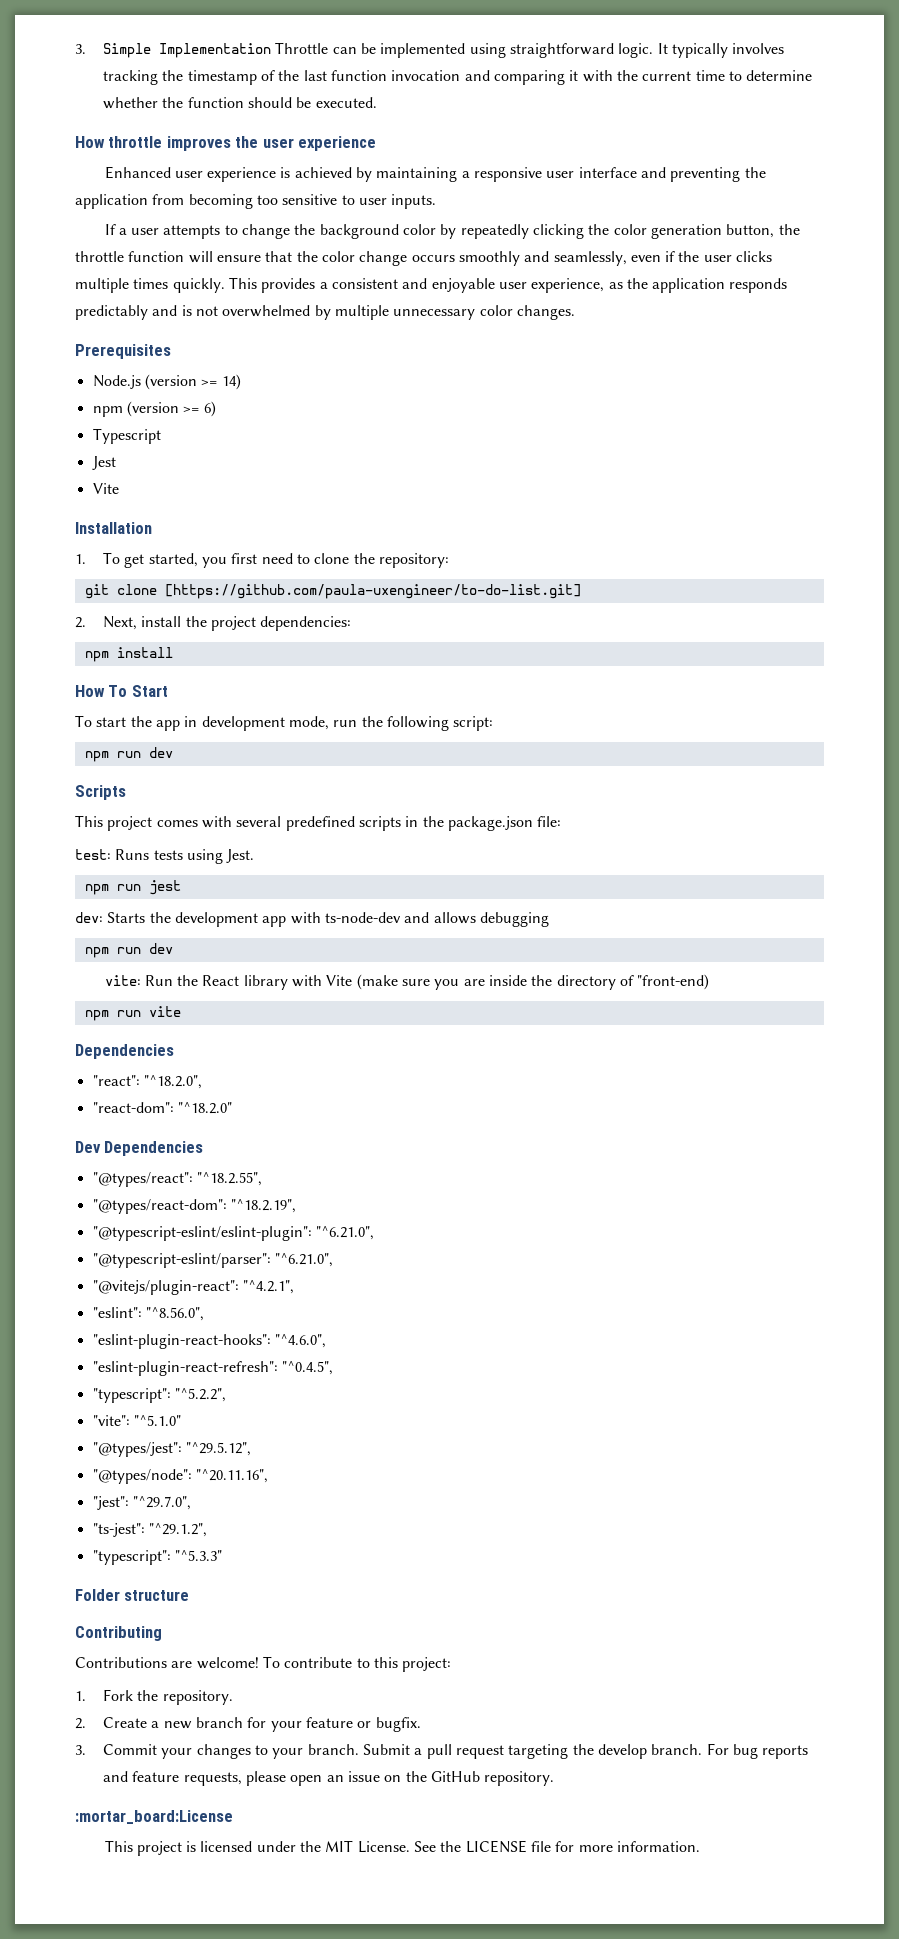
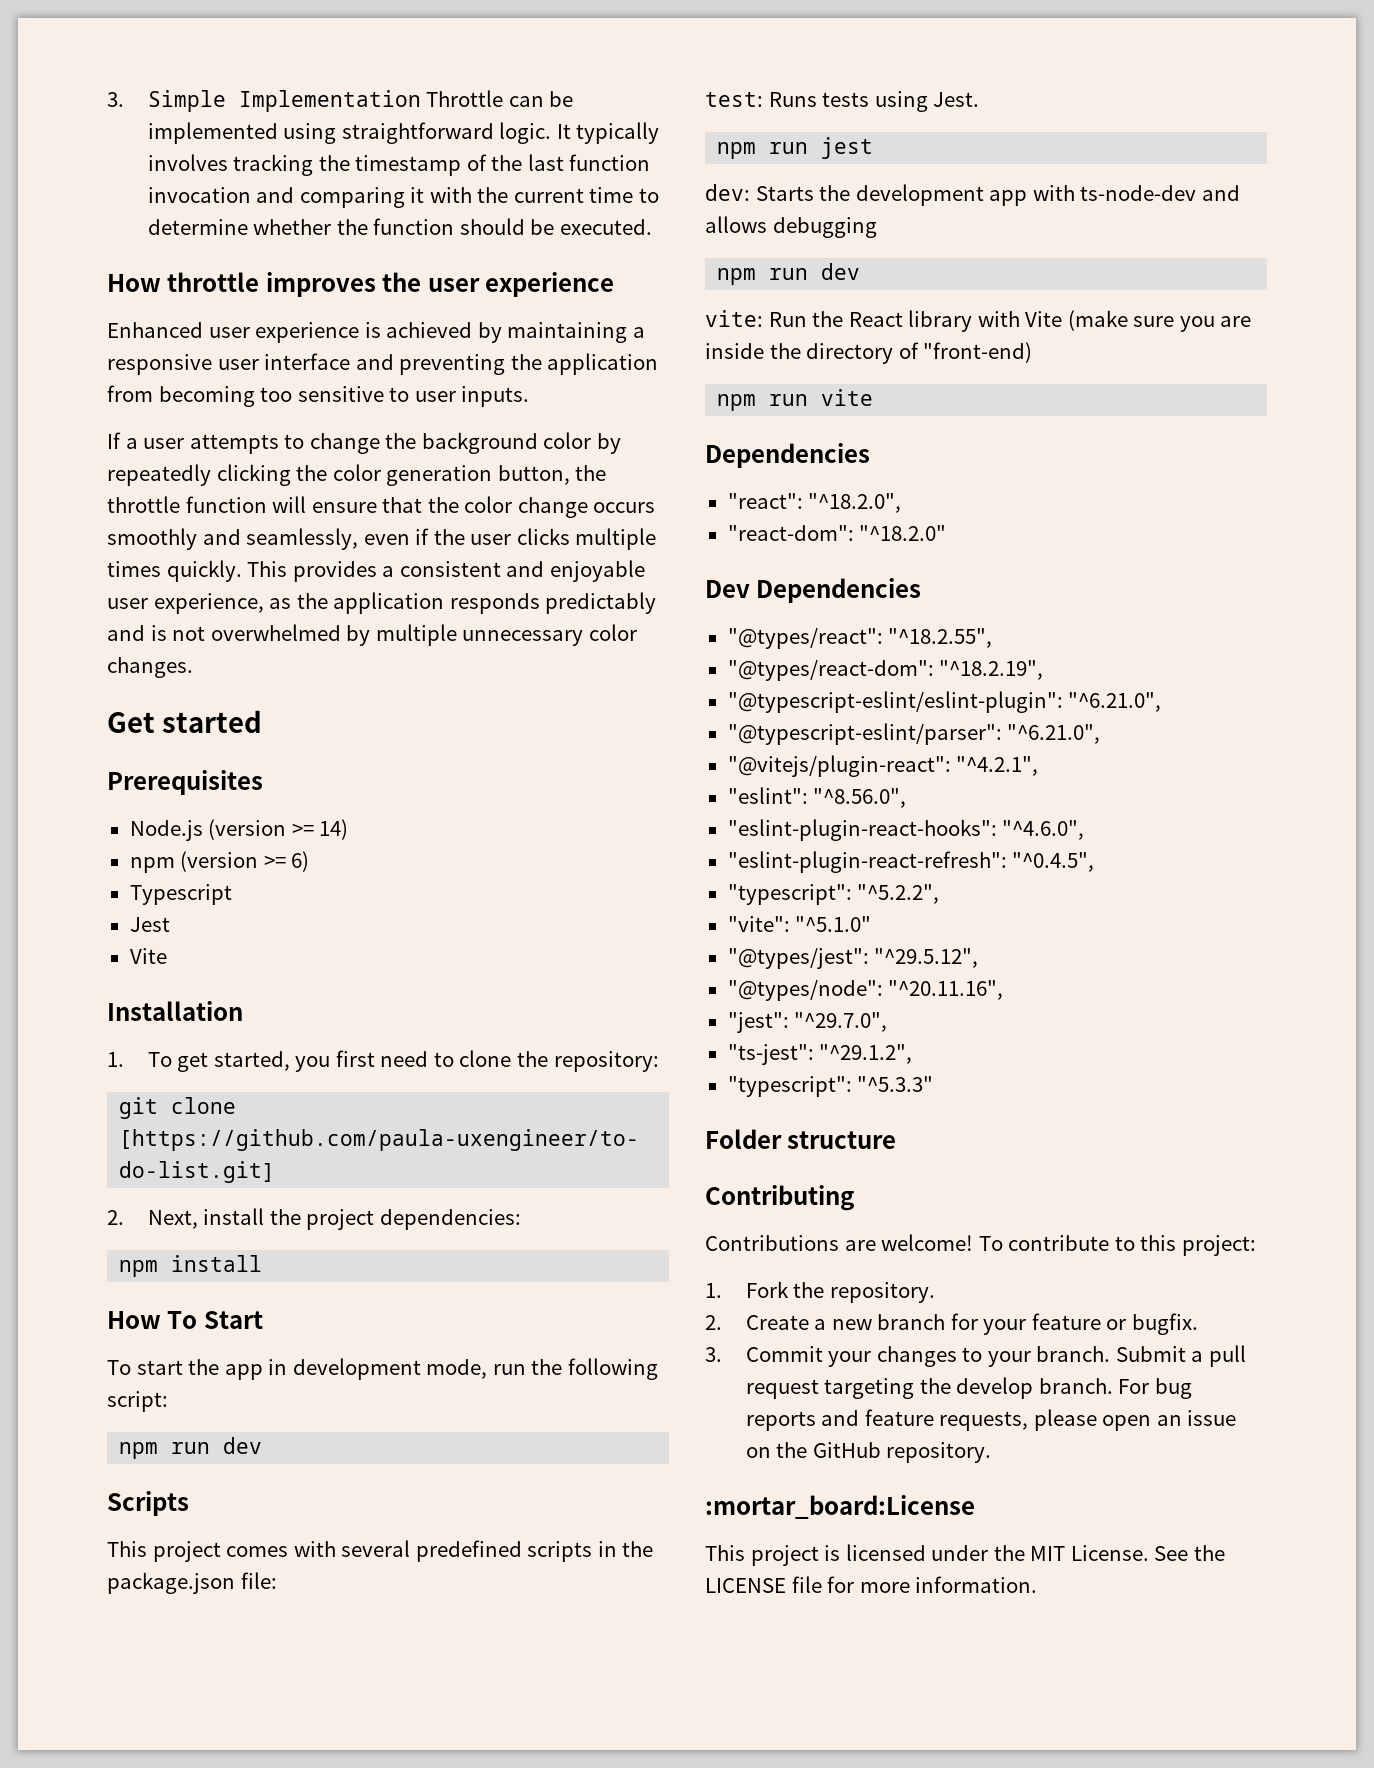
+ Get started

